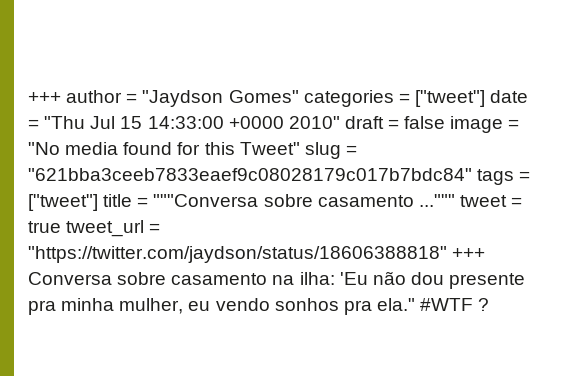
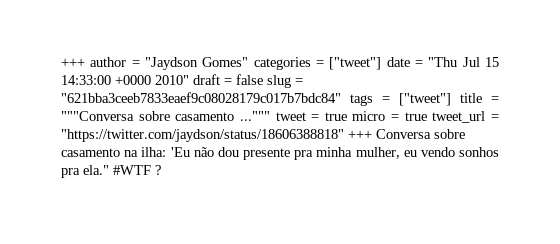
- +++ author = "Jaydson Gomes" categories = ["tweet"] date = "Thu Jul 15 14:33:00 +0000 2010" draft = false image = "No media found for this Tweet" slug = "621bba3ceeb7833eaef9c08028179c017b7bdc84" tags = ["tweet"] title = """Conversa sobre casamento ...""" tweet = true tweet_url = "https://twitter.com/jaydson/status/18606388818" +++ Conversa sobre casamento na ilha: 'Eu não dou presente pra minha mulher, eu vendo sonhos pra ela."
+ +++ author = "Jaydson Gomes" categories = ["tweet"] date = "Thu Jul 15 14:33:00 +0000 2010" draft = false slug = "621bba3ceeb7833eaef9c08028179c017b7bdc84" tags = ["tweet"] title = """Conversa sobre casamento ...""" tweet = true micro = true tweet_url = "https://twitter.com/jaydson/status/18606388818" +++ Conversa sobre casamento na ilha: 'Eu não dou presente pra minha mulher, eu vendo sonhos pra ela."

